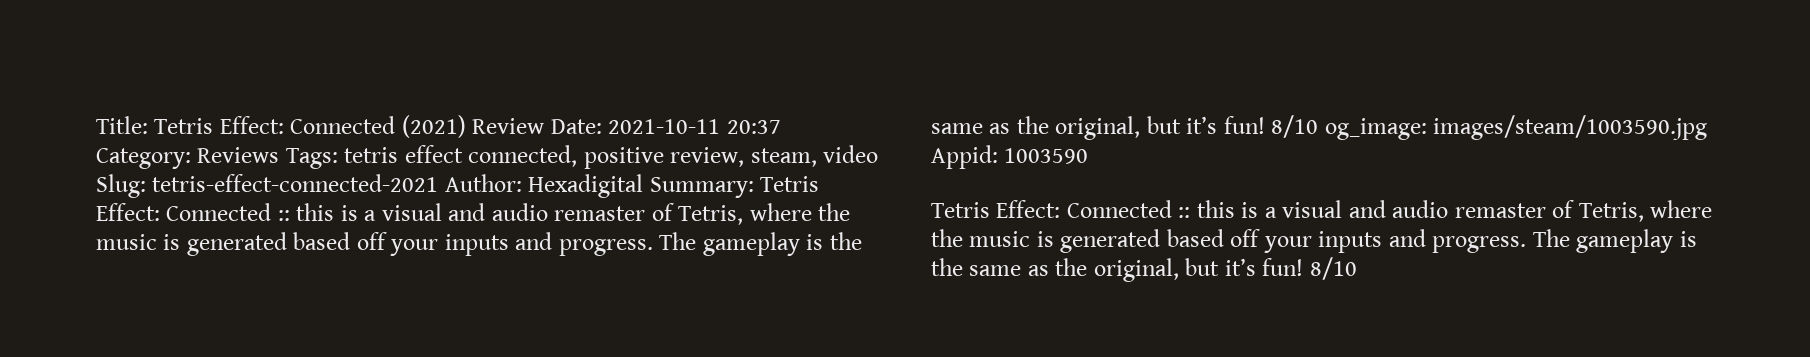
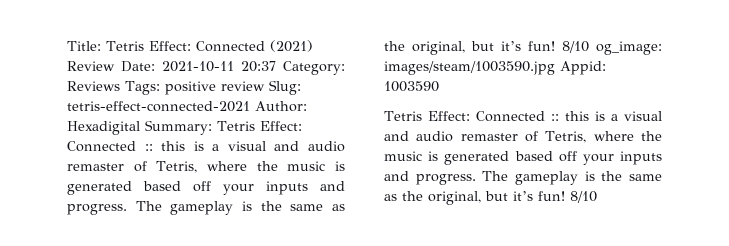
- Title: Tetris Effect: Connected (2021) Review Date: 2021-10-11 20:37 Category: Reviews Tags: tetris effect connected, positive review, steam, video Slug: tetris-effect-connected-2021 Author: Hexadigital Summary: Tetris Effect: Connected :: this is a visual and audio remaster of Tetris, where the music is generated based off your inputs and progress.
+ Title: Tetris Effect: Connected (2021) Review Date: 2021-10-11 20:37 Category: Reviews Tags: positive review Slug: tetris-effect-connected-2021 Author: Hexadigital Summary: Tetris Effect: Connected :: this is a visual and audio remaster of Tetris, where the music is generated based off your inputs and progress.

